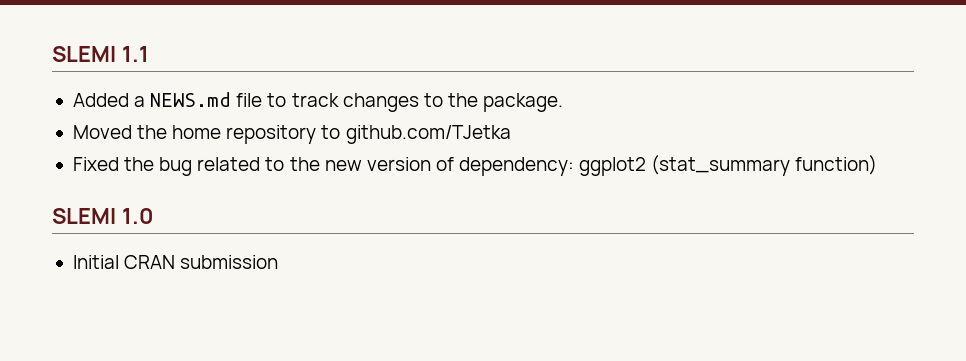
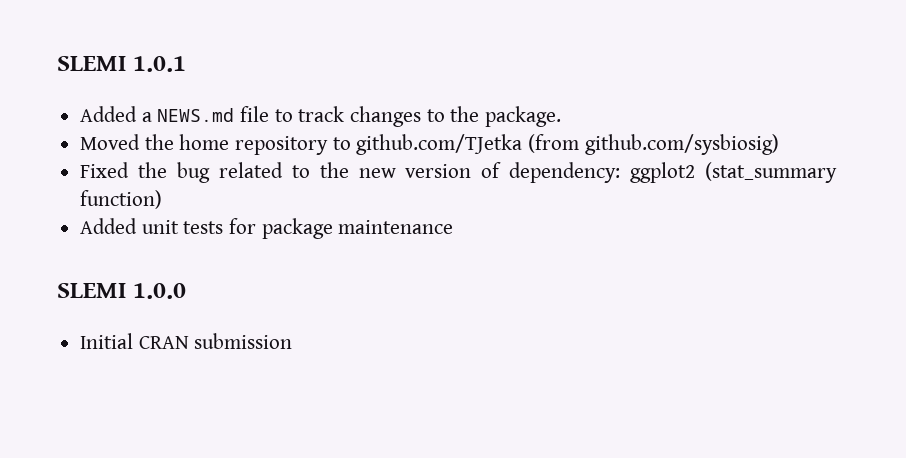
- SLEMI 1.1
+ SLEMI 1.0.1
- Moved the home repository to github.com/TJetka
+ Moved the home repository to github.com/TJetka (from github.com/sysbiosig)
- SLEMI 1.0
+ Added unit tests for package maintenance
+ SLEMI 1.0.0

